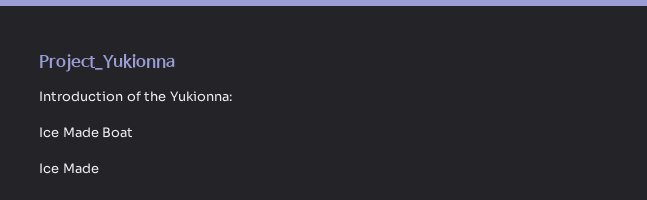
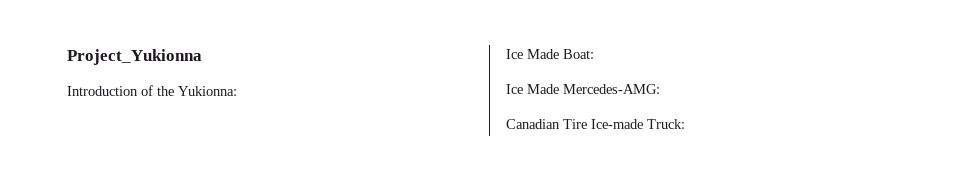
- Ice Made Boat
- Ice Made
+ Ice Made Boat:
+ Ice Made Mercedes-AMG:
+ Canadian Tire Ice-made Truck:

